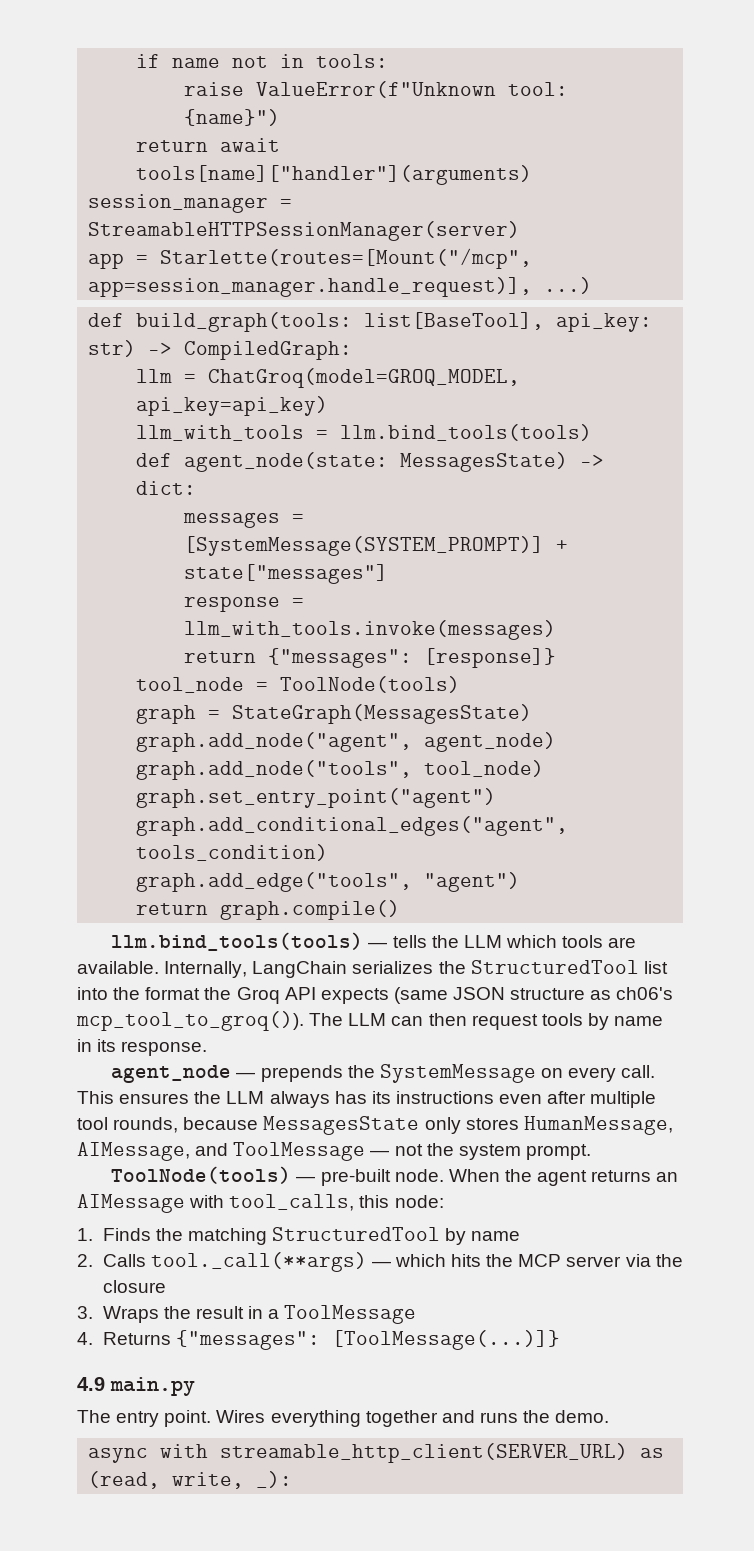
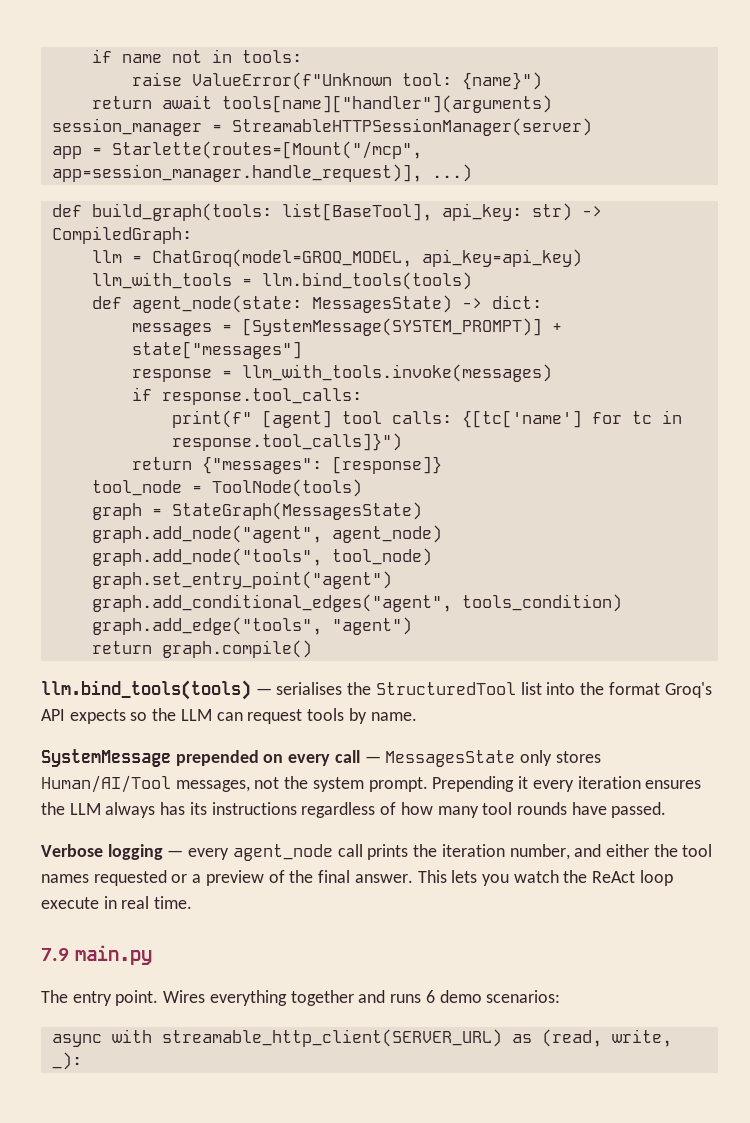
+ if response.tool_calls:
+ print(f" [agent] tool calls: {[tc['name'] for tc in response.tool_calls]}")
- llm.bind_tools(tools) — tells the LLM which tools are available. Internally, LangChain serializes the StructuredTool list into the format the Groq API expects (same JSON structure as ch06's mcp_tool_to_groq()). The LLM can then request tools by name in its response.
- agent_node — prepends the SystemMessage on every call. This ensures the LLM always has its instructions even after multiple tool rounds, because MessagesState only stores HumanMessage, AIMessage, and ToolMessage — not the system prompt.
- ToolNode(tools) — pre-built node. When the agent returns an AIMessage with tool_calls, this node:
- 1. Finds the matching StructuredTool by name
- 2. Calls tool._call(**args) — which hits the MCP server via the closure
- 3. Wraps the result in a ToolMessage
- 4. Returns {"messages": [ToolMessage(...)]}
- 4.9 main.py
+ llm.bind_tools(tools) — serialises the StructuredTool list into the format Groq's API expects so the LLM can request tools by name.
+ SystemMessage prepended on every call — MessagesState only stores Human/AI/Tool messages, not the system prompt. Prepending it every iteration ensures the LLM always has its instructions regardless of how many tool rounds have passed.
+ Verbose logging — every agent_node call prints the iteration number, and either the tool names requested or a preview of the final answer. This lets you watch the ReAct loop execute in real time.
+ 7.9 main.py
- Wires everything together and runs the demo.
+ Wires everything together and runs 6 demo scenarios:

